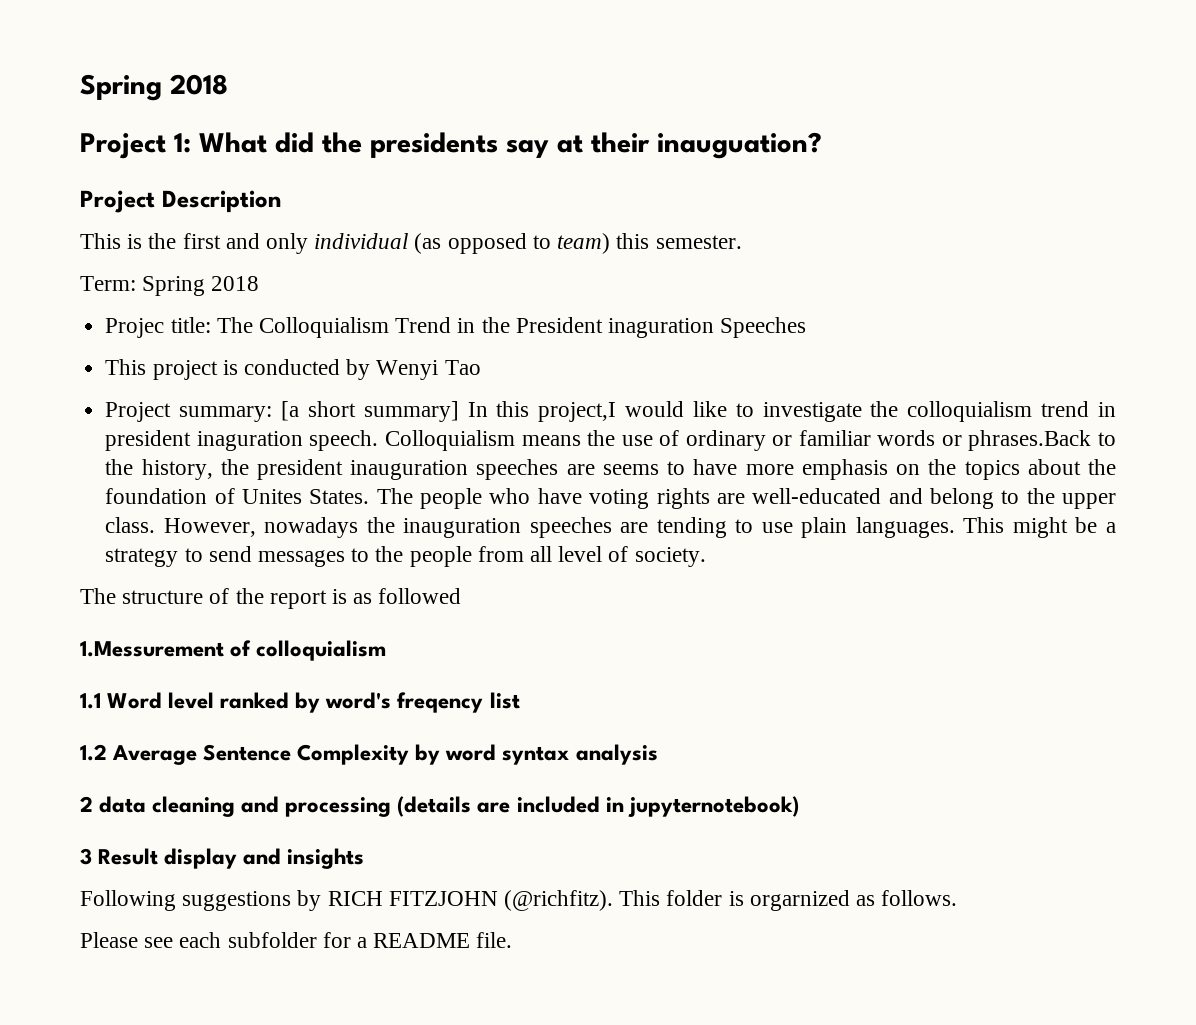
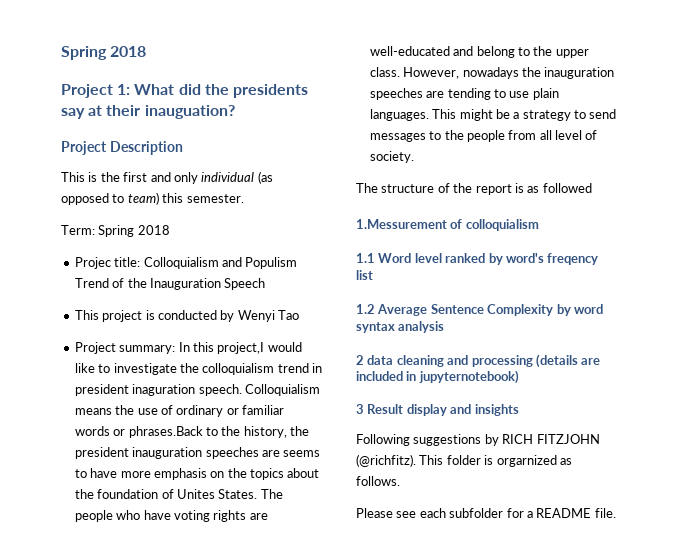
- Projec title: The Colloquialism Trend in the President inaguration Speeches
+ Projec title: Colloquialism and Populism Trend of the Inauguration Speech
- Project summary: [a short summary] In this project,I would like to investigate the colloquialism trend in president inaguration speech.
+ Project summary: In this project,I would like to investigate the colloquialism trend in president inaguration speech.

